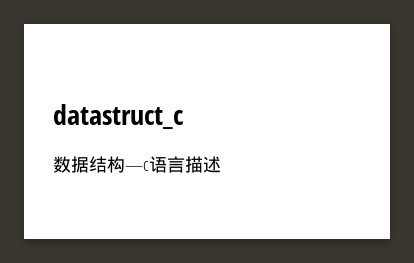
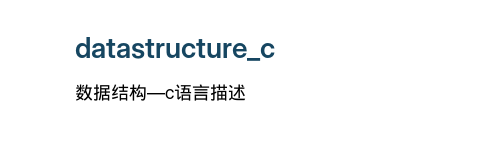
- datastruct_c
+ datastructure_c

